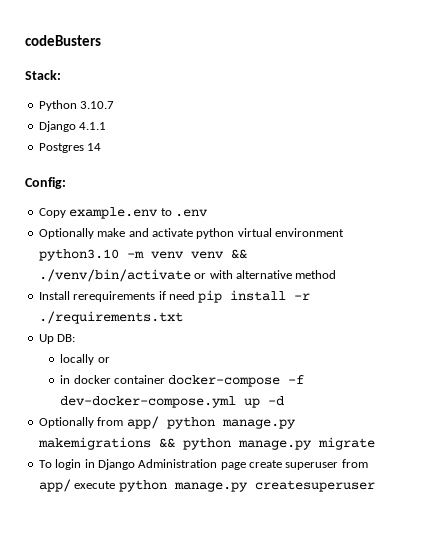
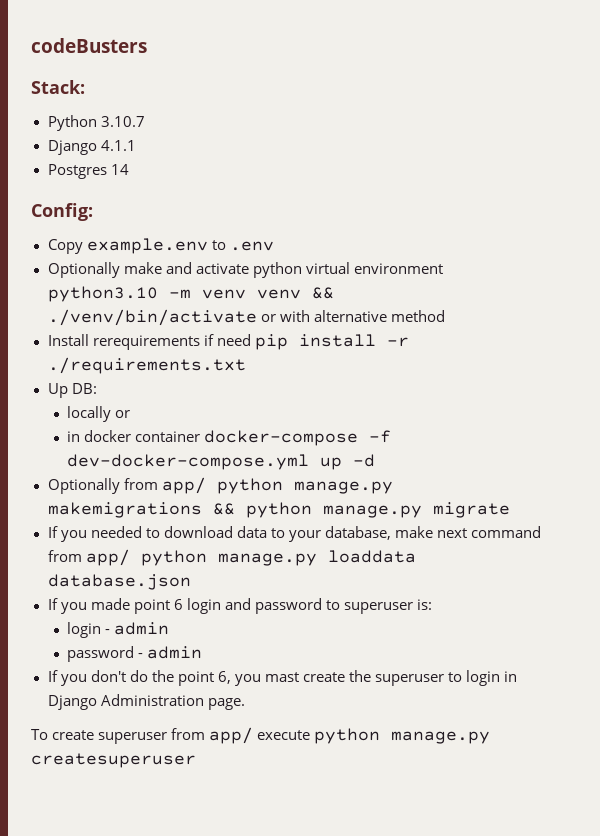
- To login in Django Administration page create superuser from app/ execute python manage.py createsuperuser
+ If you needed to download data to your database, make next command from app/ python manage.py loaddata database.json
+ If you made point 6 login and password to superuser is:
+ login - admin
+ password - admin
+ If you don't do the point 6, you mast create the superuser to login in Django Administration page.
+ To create superuser from app/ execute python manage.py createsuperuser

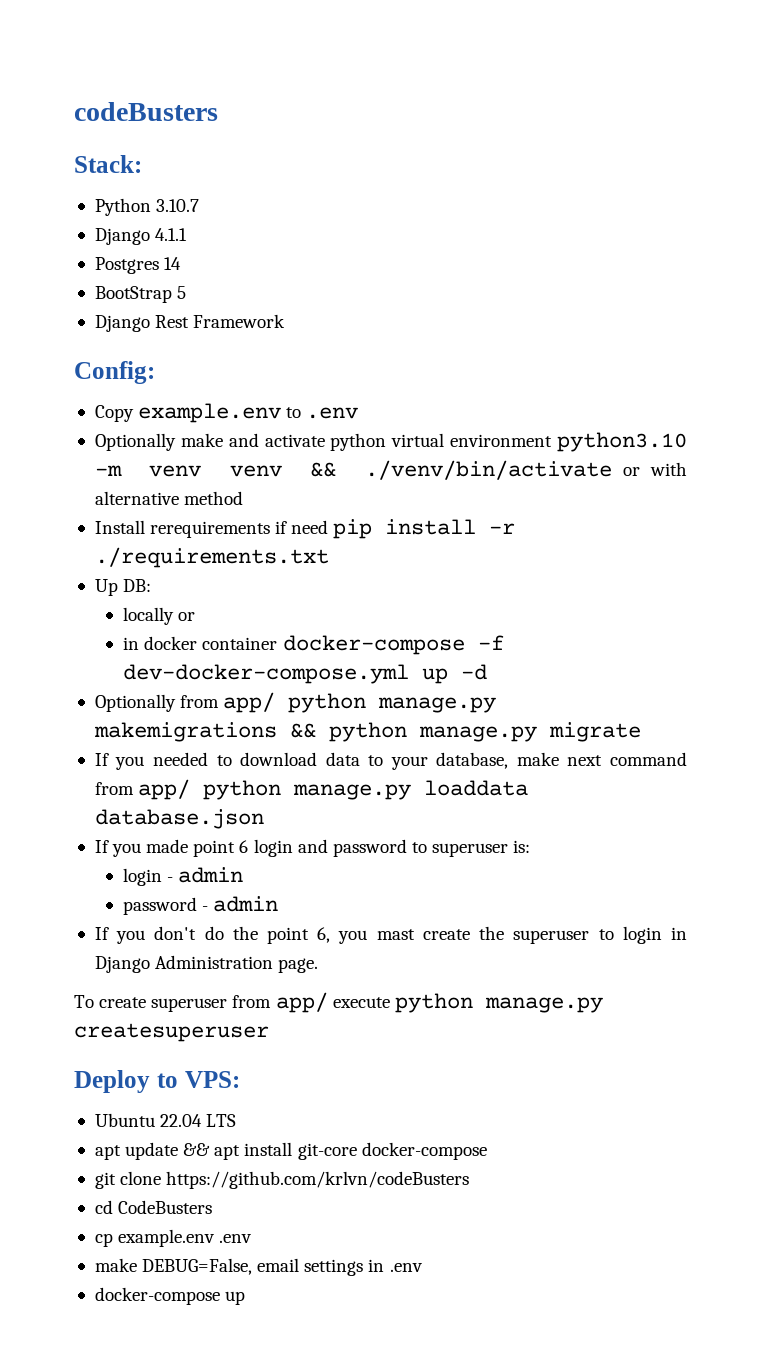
+ BootStrap 5
+ Django Rest Framework
+ Deploy to VPS:
+ Ubuntu 22.04 LTS
+ apt update && apt install git-core docker-compose
+ git clone https://github.com/krlvn/codeBusters
+ cd CodeBusters
+ cp example.env .env
+ make DEBUG=False, email settings in .env
+ docker-compose up

